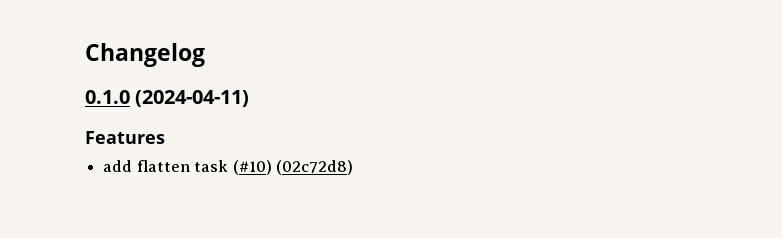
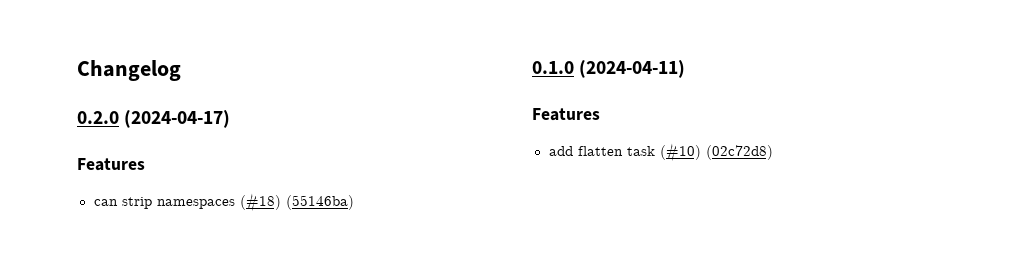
+ 0.2.0 (2024-04-17)
+ Features
+ can strip namespaces (#18) (55146ba)

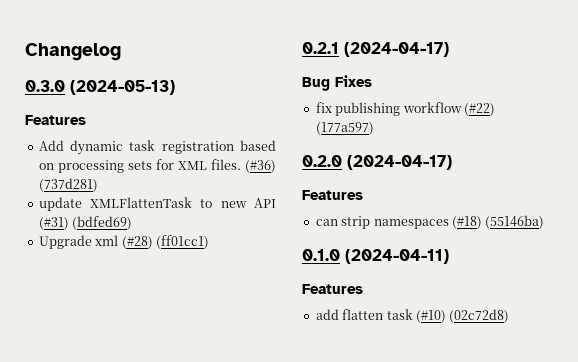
+ 0.3.0 (2024-05-13)
+ Features
+ Add dynamic task registration based on processing sets for XML files. (#36) (737d281)
+ update XMLFlattenTask to new API (#31) (bdfed69)
+ Upgrade xml (#28) (ff01cc1)
+ 0.2.1 (2024-04-17)
+ Bug Fixes
+ fix publishing workflow (#22) (177a597)

